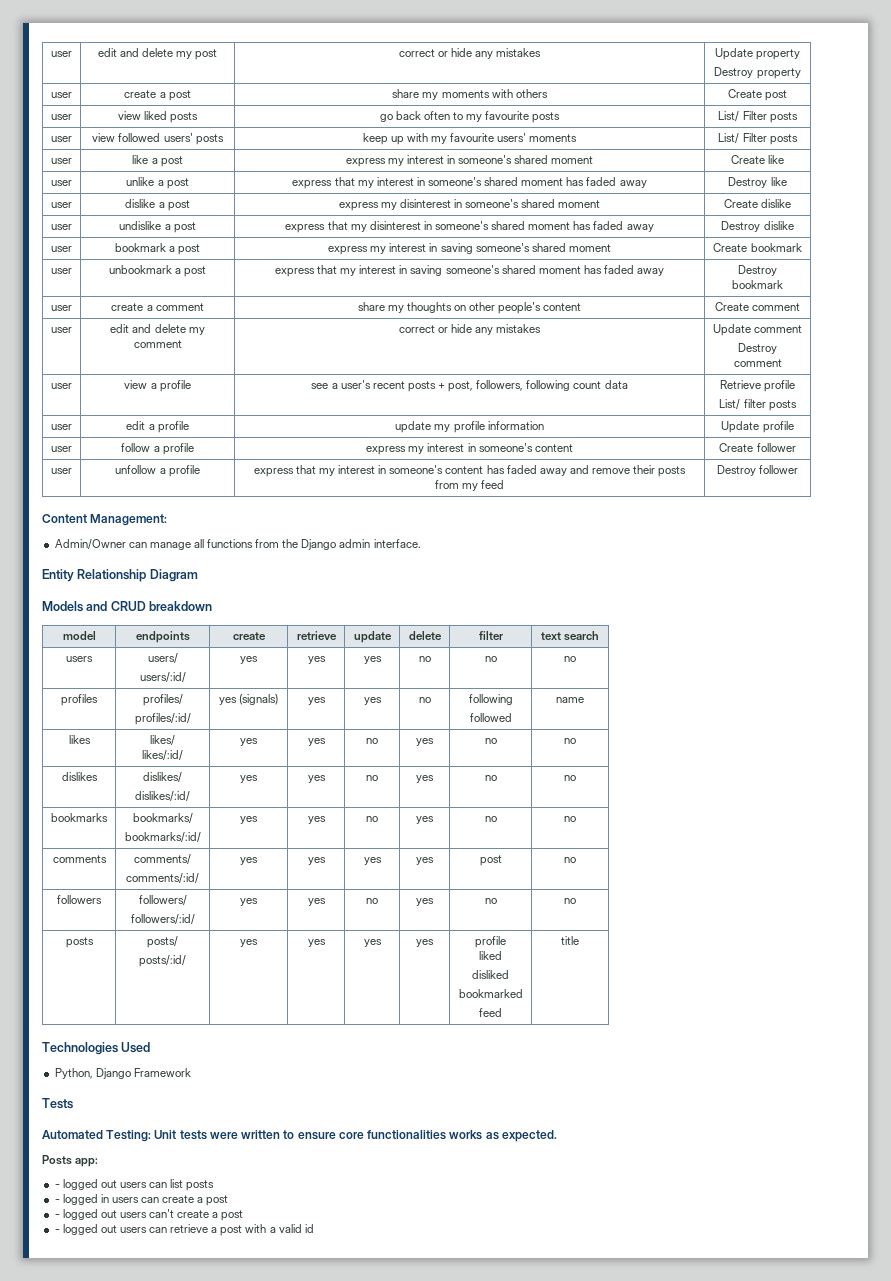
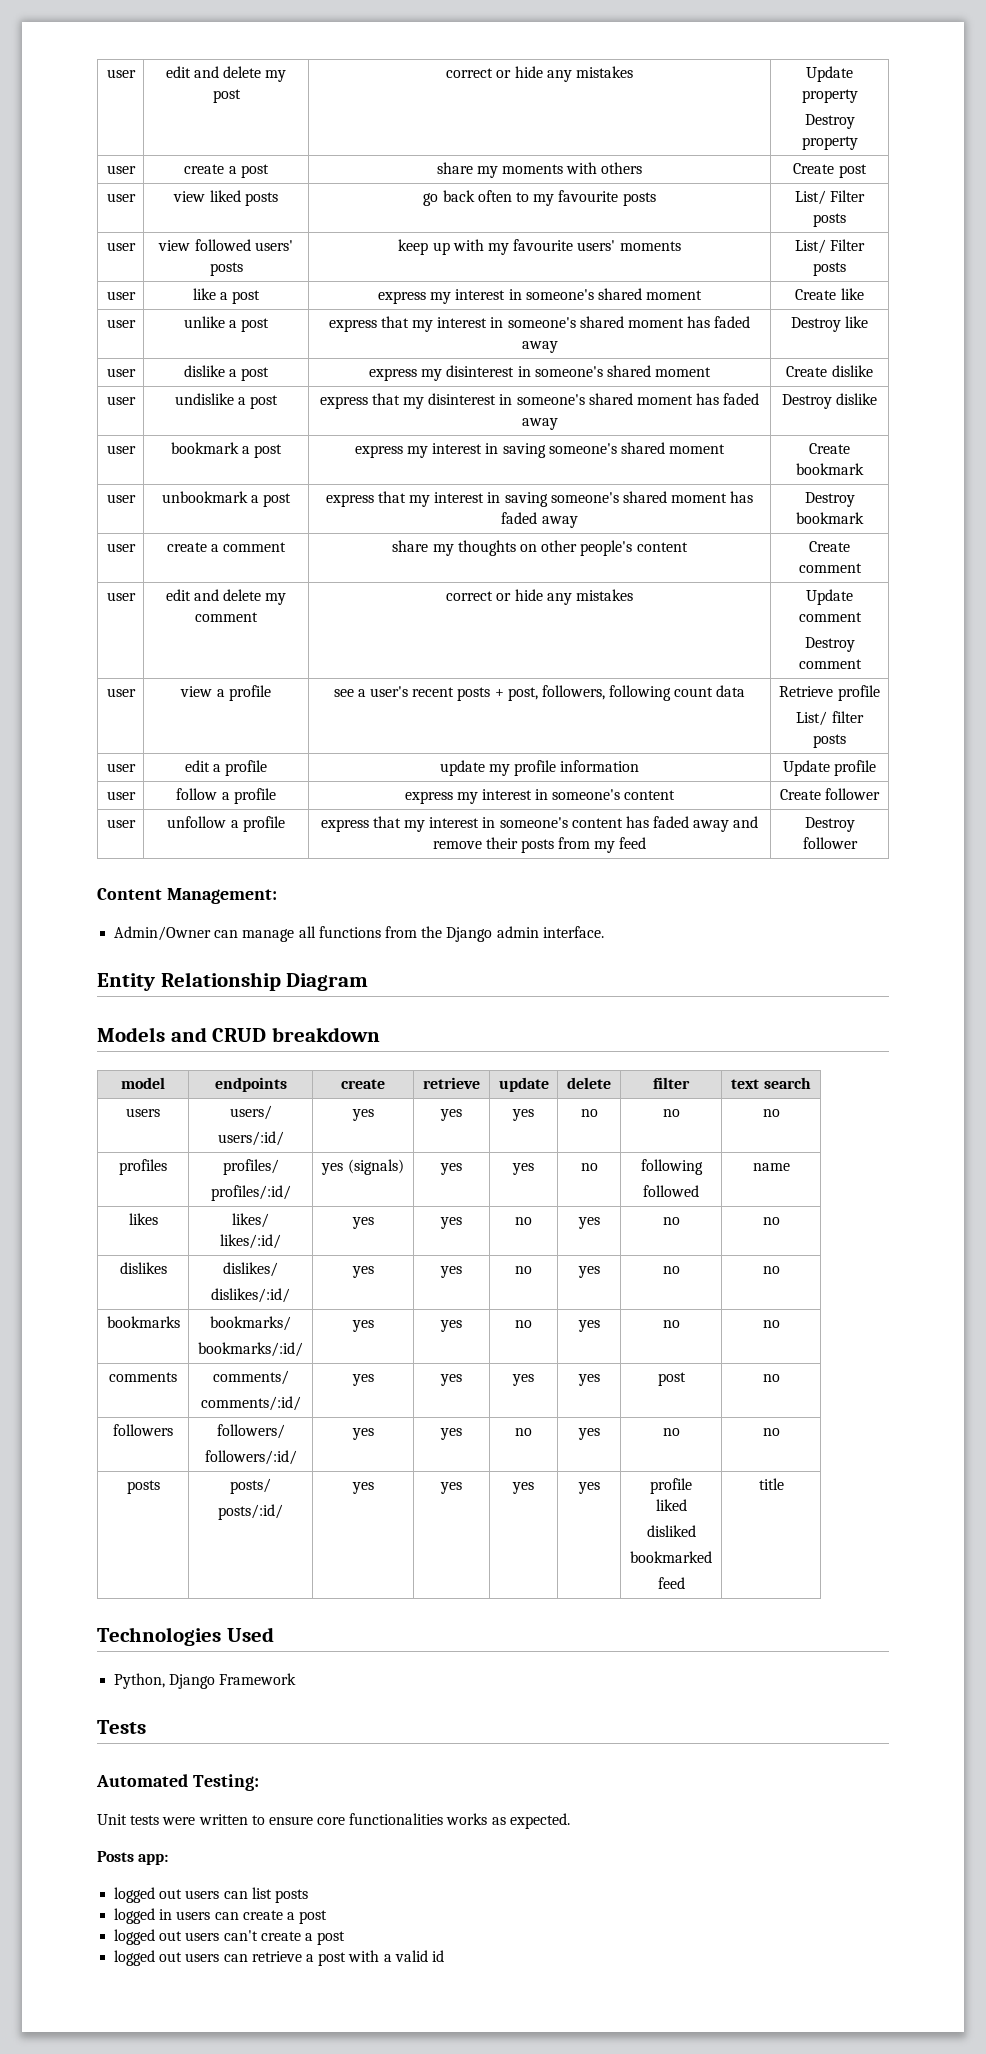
- Automated Testing: Unit tests were written to ensure core functionalities works as expected.
+ Automated Testing:
+ Unit tests were written to ensure core functionalities works as expected.
- - logged out users can list posts
+ logged out users can list posts
- - logged in users can create a post
+ logged in users can create a post
- - logged out users can't create a post
+ logged out users can't create a post
- - logged out users can retrieve a post with a valid id
+ logged out users can retrieve a post with a valid id

